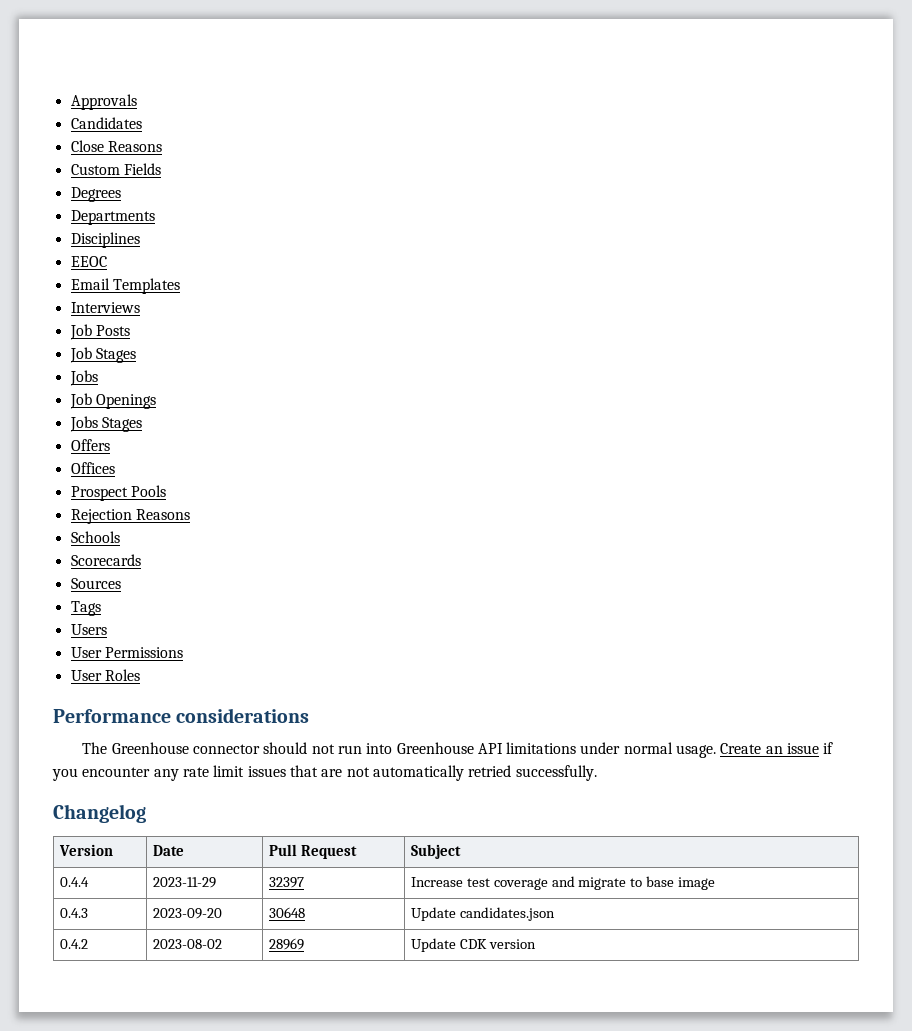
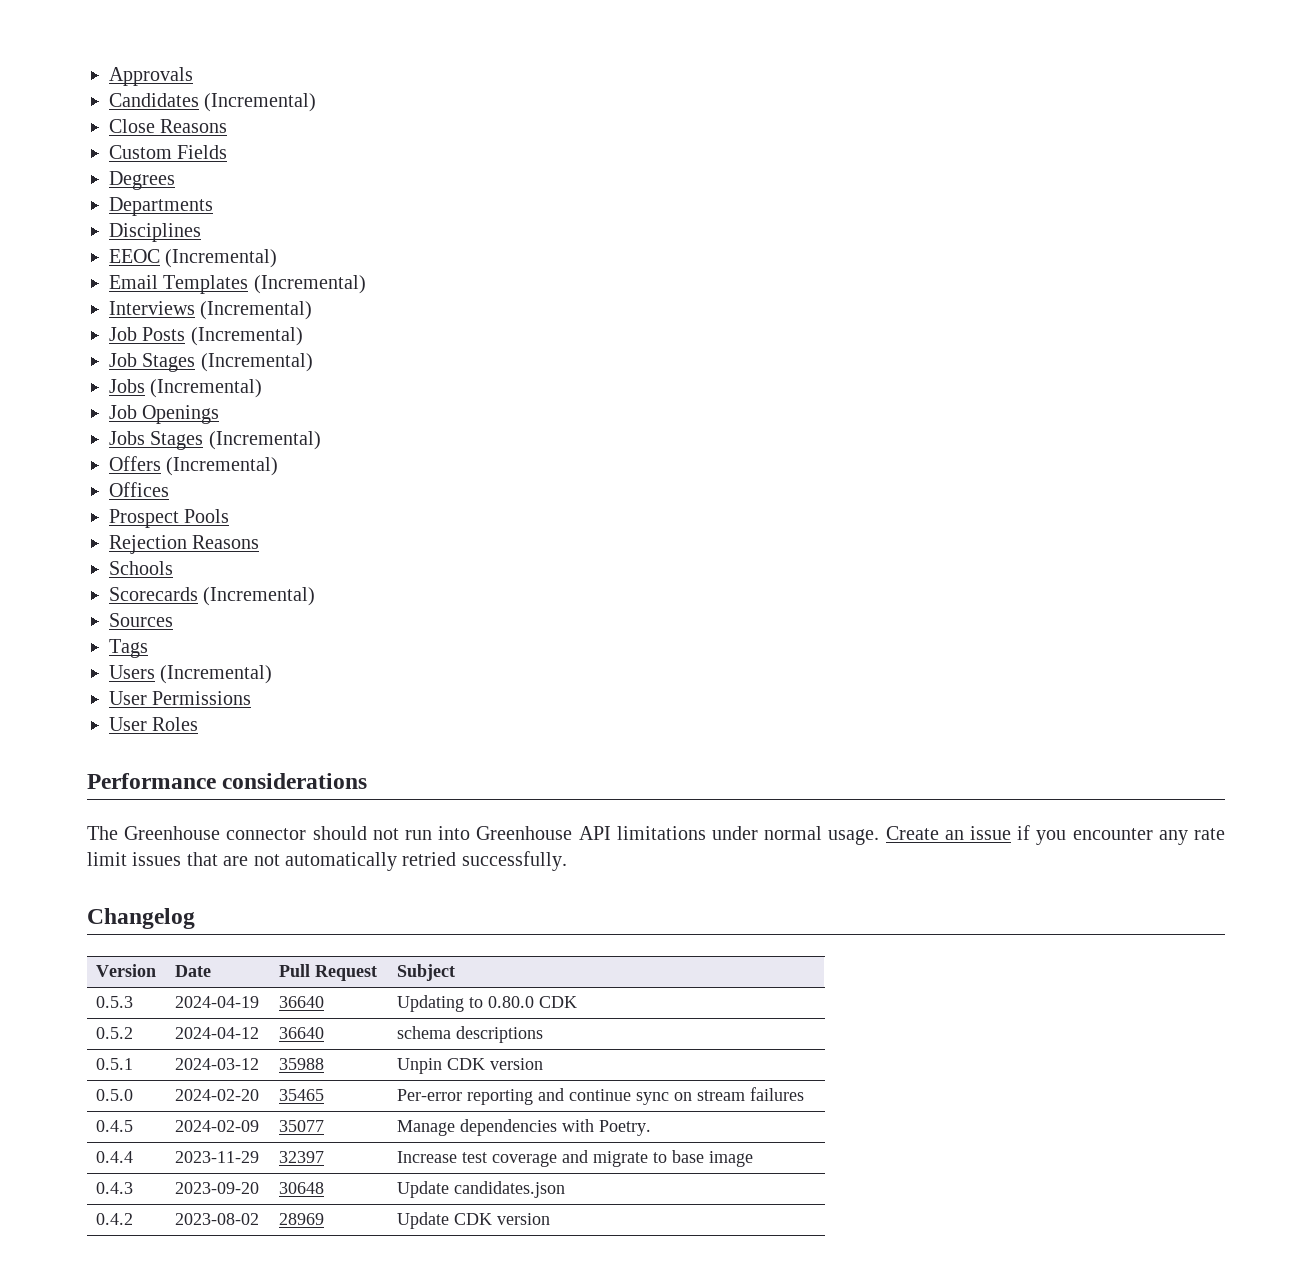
- Candidates
+ Candidates (Incremental)
- EEOC
+ EEOC (Incremental)
- Email Templates
+ Email Templates (Incremental)
- Interviews
+ Interviews (Incremental)
- Job Posts
+ Job Posts (Incremental)
- Job Stages
- Jobs
+ Job Stages (Incremental)
+ Jobs (Incremental)
- Jobs Stages
+ Jobs Stages (Incremental)
- Offers
+ Offers (Incremental)
- Scorecards
+ Scorecards (Incremental)
- Users
+ Users (Incremental)
+ 0.5.3 | 2024-04-19 | 36640 | Updating to 0.80.0 CDK
+ 0.5.2 | 2024-04-12 | 36640 | schema descriptions
+ 0.5.1 | 2024-03-12 | 35988 | Unpin CDK version
+ 0.5.0 | 2024-02-20 | 35465 | Per-error reporting and continue sync on stream failures
+ 0.4.5 | 2024-02-09 | 35077 | Manage dependencies with Poetry.

